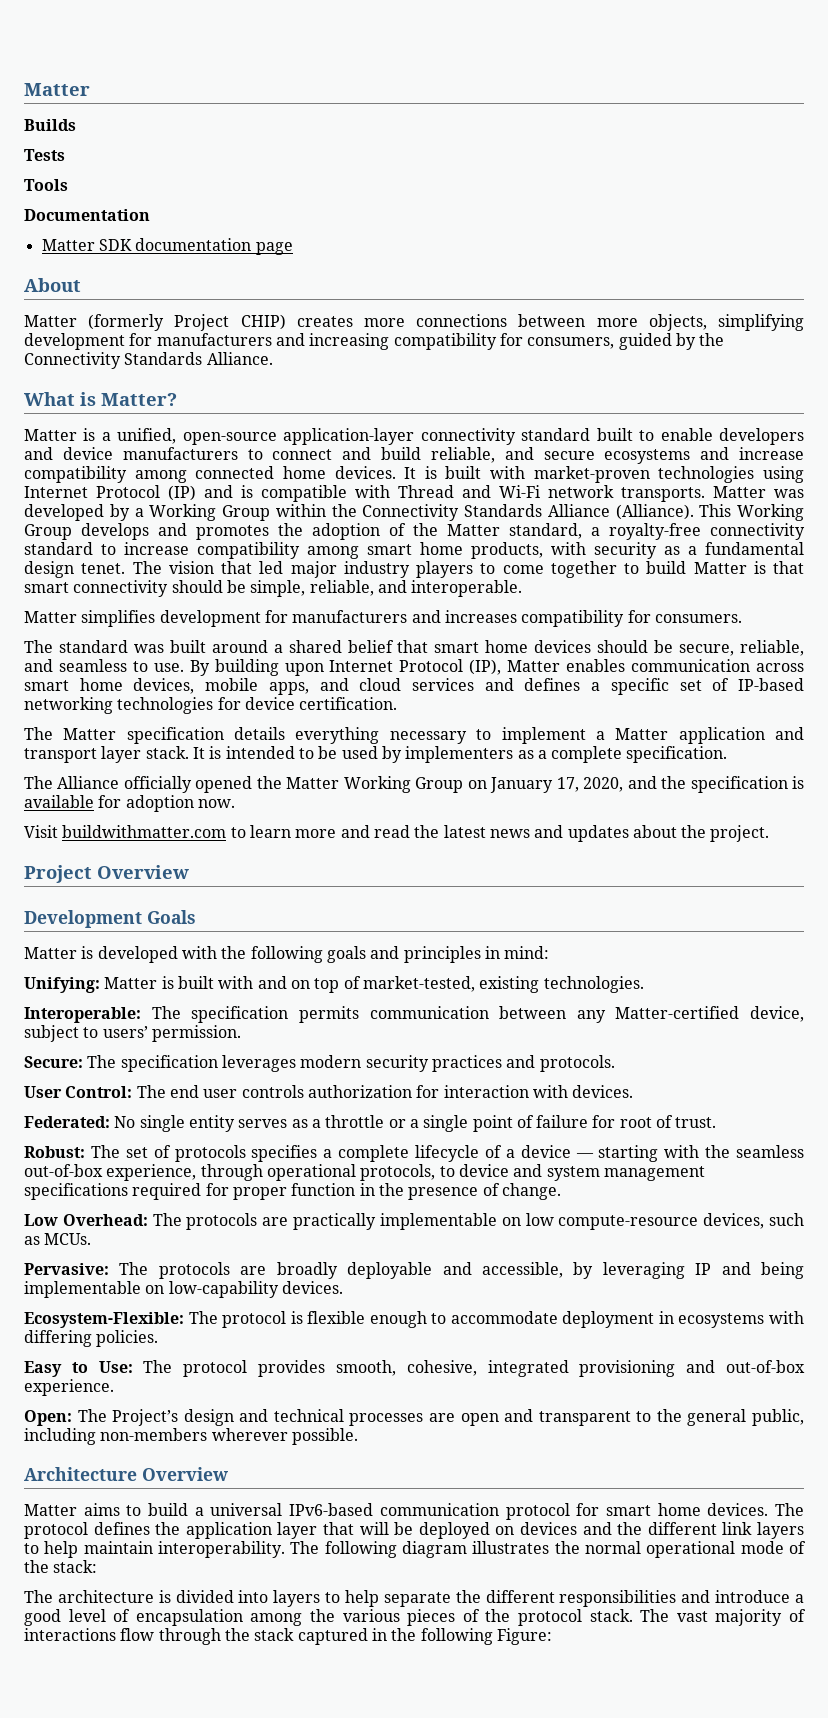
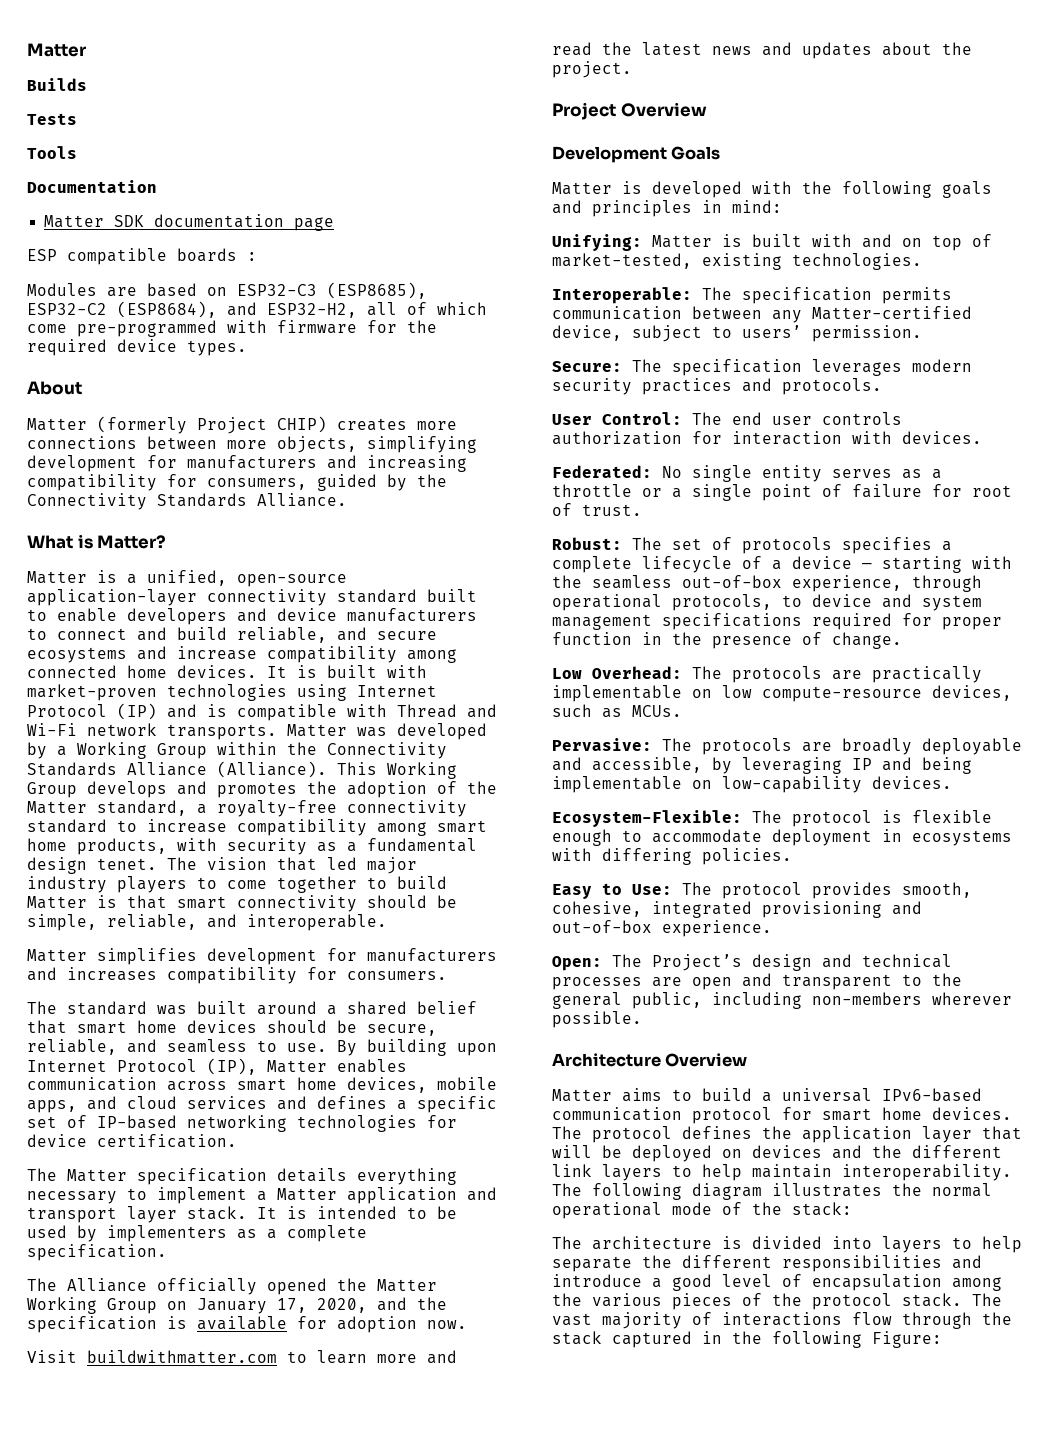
+ ESP compatible boards :
+ Modules are based on ESP32-C3 (ESP8685), ESP32-C2 (ESP8684), and ESP32-H2, all of which come pre-programmed with firmware for the required device types.

